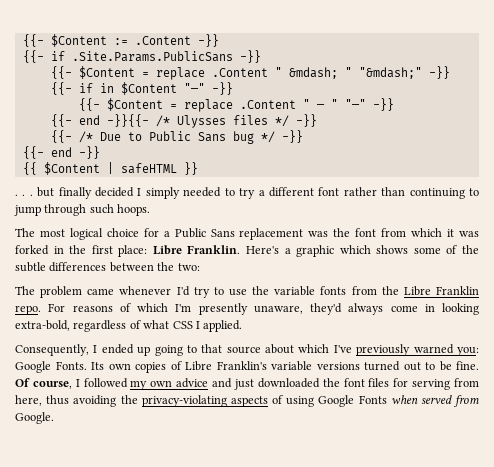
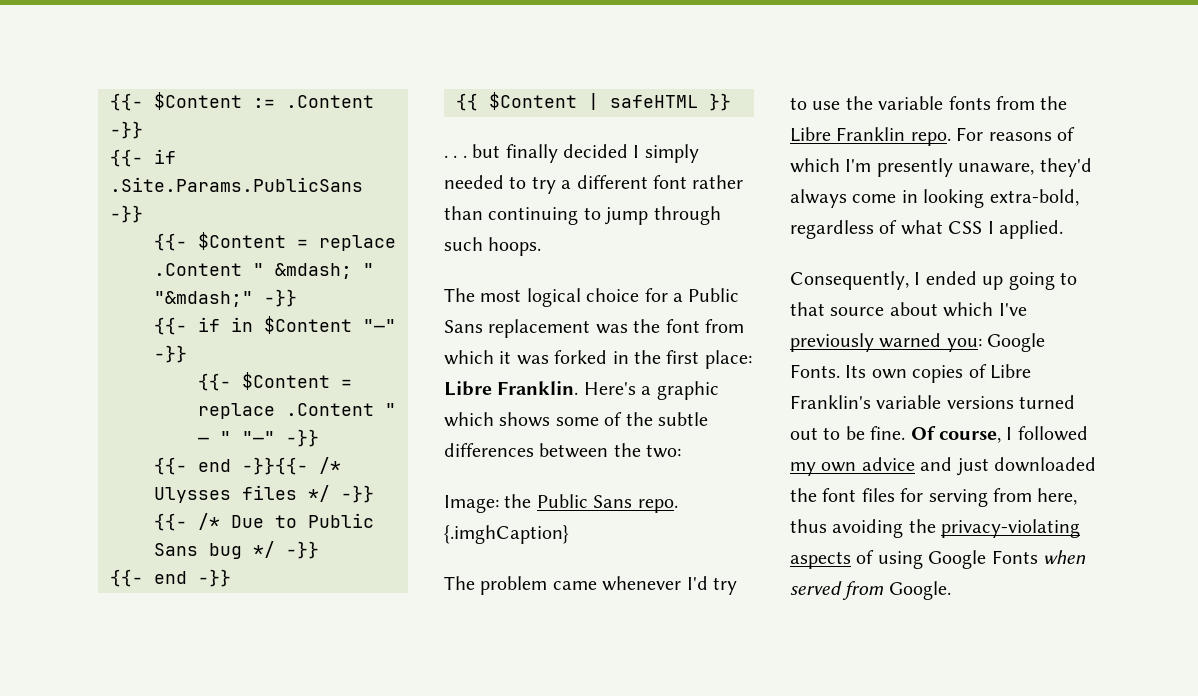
+ Image: the Public Sans repo. {.imghCaption}

